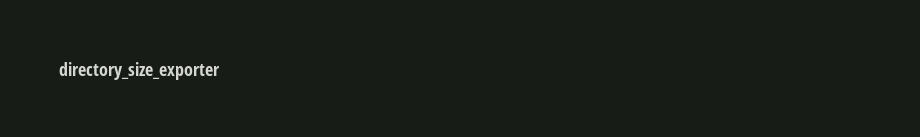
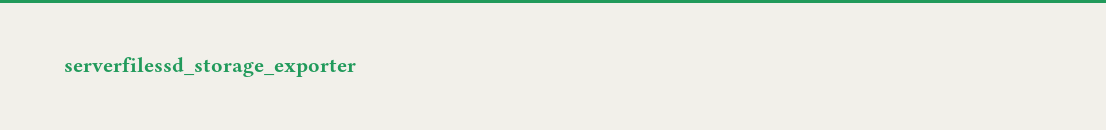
- directory_size_exporter
+ serverfilessd_storage_exporter

